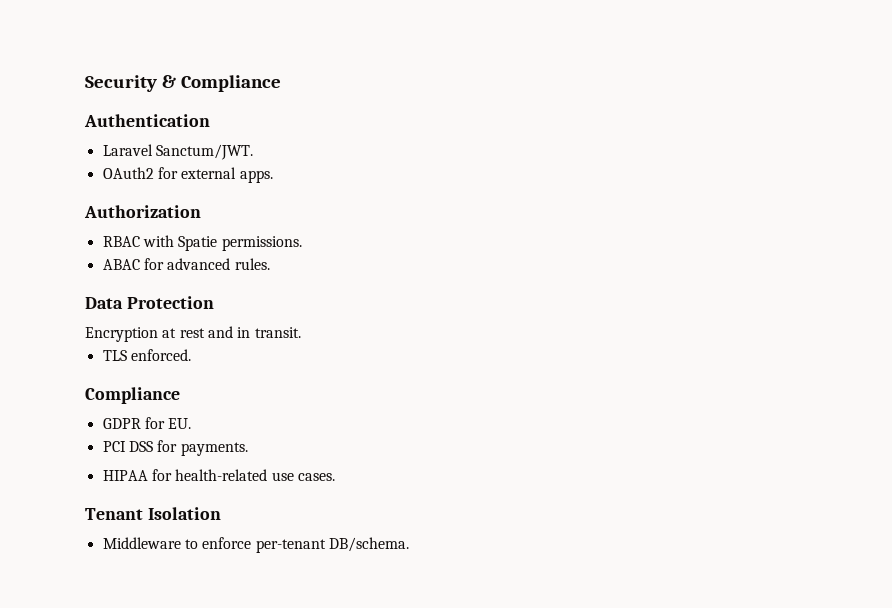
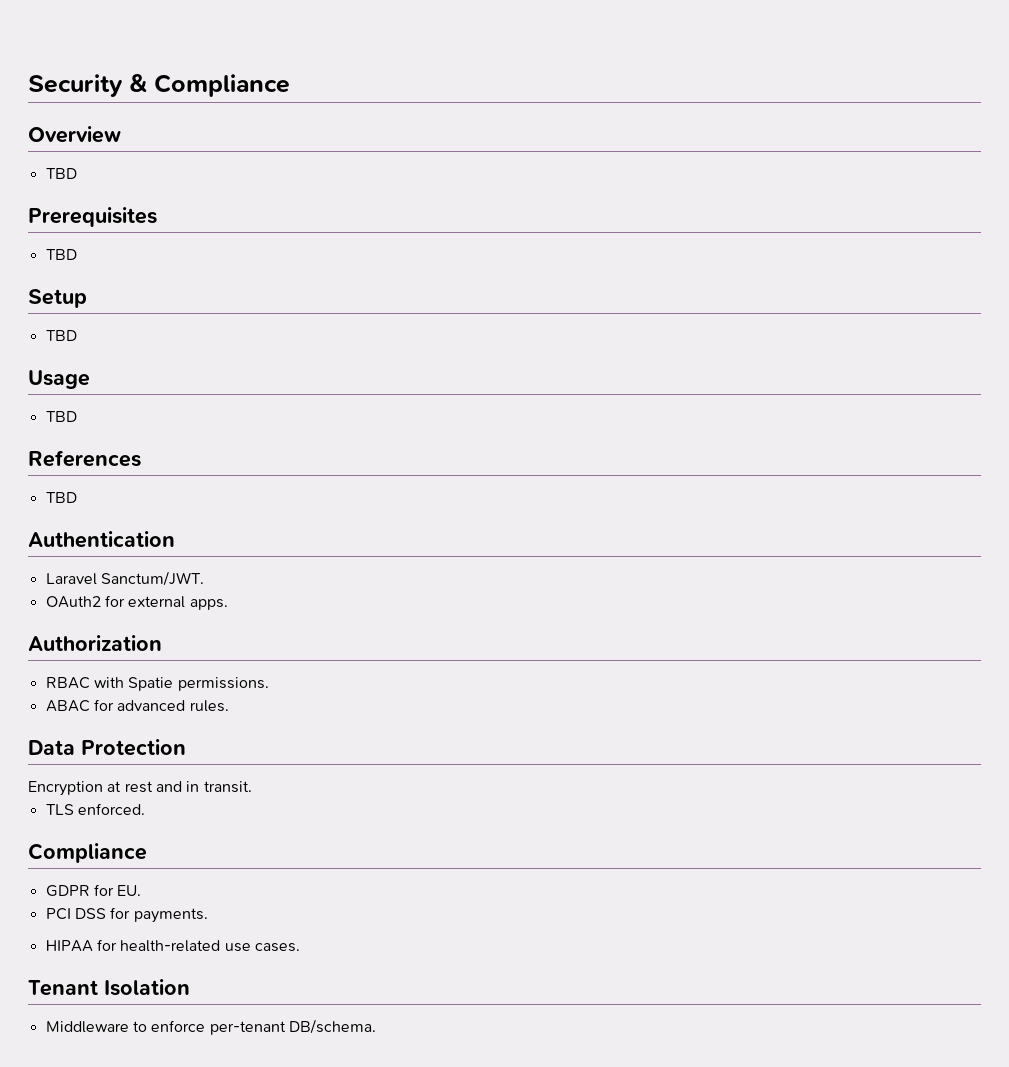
+ Overview
+ TBD
+ Prerequisites
+ TBD
+ Setup
+ TBD
+ Usage
+ TBD
+ References
+ TBD

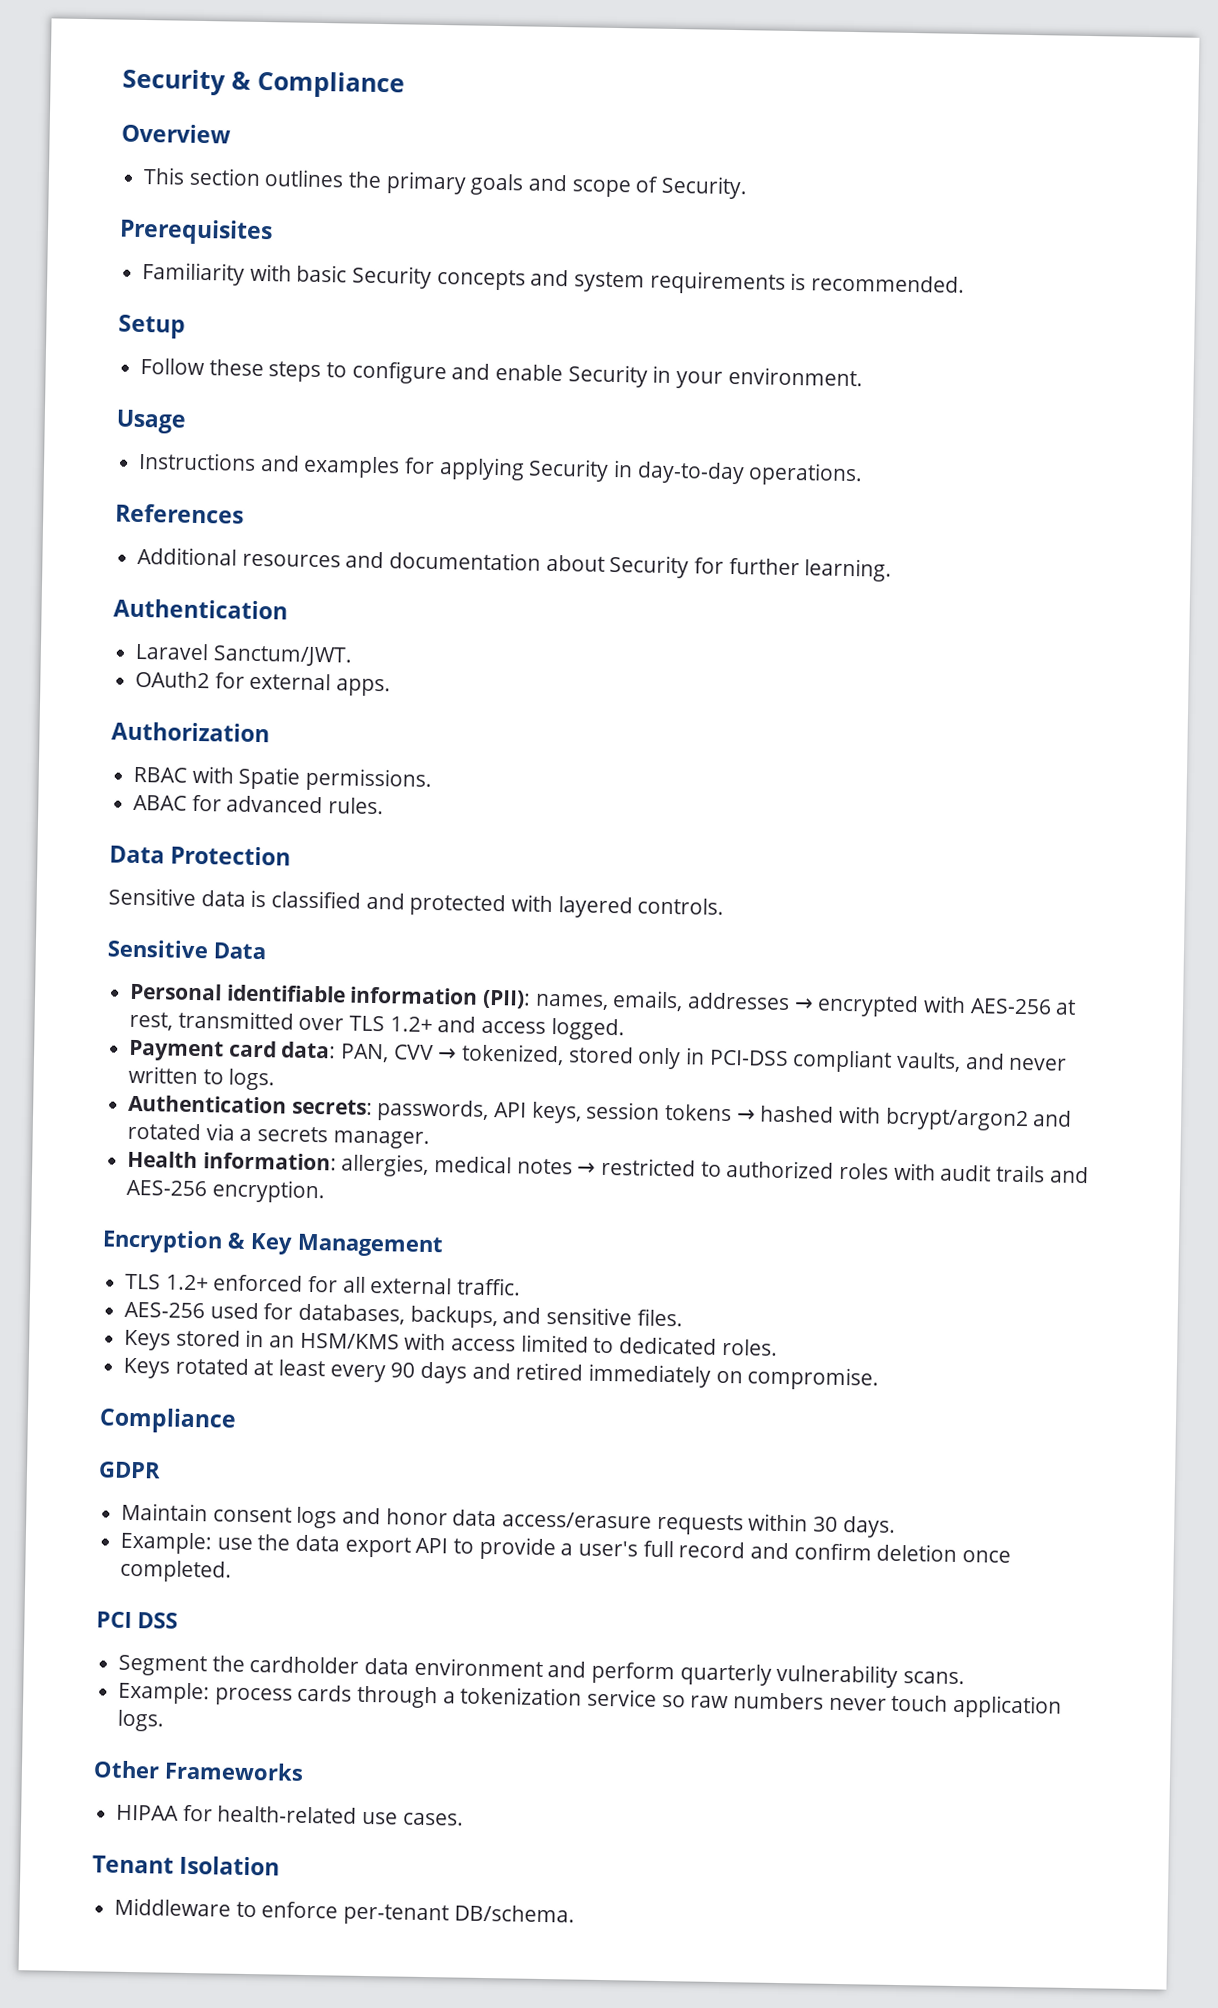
  Overview
- TBD
+ This section outlines the primary goals and scope of Security.
  Prerequisites
- TBD
+ Familiarity with basic Security concepts and system requirements is recommended.
  Setup
- TBD
+ Follow these steps to configure and enable Security in your environment.
  Usage
- TBD
+ Instructions and examples for applying Security in day-to-day operations.
  References
- TBD
+ Additional resources and documentation about Security for further learning.
- Encryption at rest and in transit.
- TLS enforced.
+ Sensitive data is classified and protected with layered controls.
+ Sensitive Data
+ Personal identifiable information (PII): names, emails, addresses → encrypted with AES‑256 at rest, transmitted over TLS 1.2+ and access logged.
+ Payment card data: PAN, CVV → tokenized, stored only in PCI‑DSS compliant vaults, and never written to logs.
+ Authentication secrets: passwords, API keys, session tokens → hashed with bcrypt/argon2 and rotated via a secrets manager.
+ Health information: allergies, medical notes → restricted to authorized roles with audit trails and AES‑256 encryption.
+ Encryption & Key Management
+ TLS 1.2+ enforced for all external traffic.
+ AES-256 used for databases, backups, and sensitive files.
+ Keys stored in an HSM/KMS with access limited to dedicated roles.
+ Keys rotated at least every 90 days and retired immediately on compromise.
  Compliance
- GDPR for EU.
- PCI DSS for payments.
+ GDPR
+ Maintain consent logs and honor data access/erasure requests within 30 days.
+ Example: use the data export API to provide a user's full record and confirm deletion once completed.
+ PCI DSS
+ Segment the cardholder data environment and perform quarterly vulnerability scans.
+ Example: process cards through a tokenization service so raw numbers never touch application logs.
+ Other Frameworks

